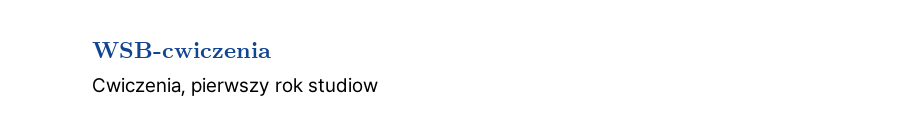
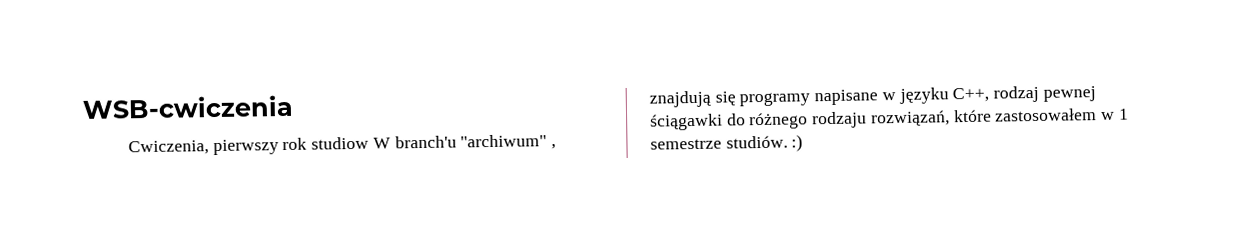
- Cwiczenia, pierwszy rok studiow
+ Cwiczenia, pierwszy rok studiow W branch'u "archiwum" , znajdują się programy napisane w języku C++, rodzaj pewnej ściągawki do różnego rodzaju rozwiązań, które zastosowałem w 1 semestrze studiów. :)

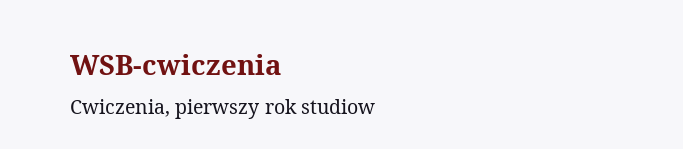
- Cwiczenia, pierwszy rok studiow W branch'u "archiwum" , znajdują się programy napisane w języku C++, rodzaj pewnej ściągawki do różnego rodzaju rozwiązań, które zastosowałem w 1 semestrze studiów. :)
+ Cwiczenia, pierwszy rok studiow

